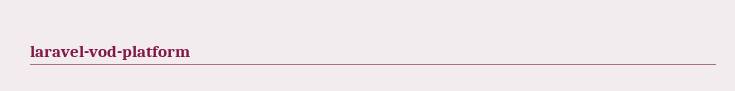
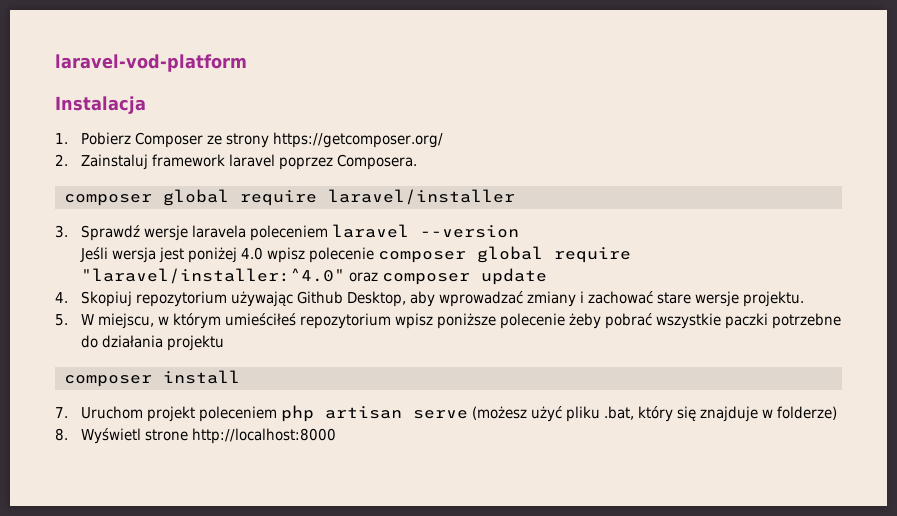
+ Instalacja
+ 1. Pobierz Composer ze strony https://getcomposer.org/
+ 2. Zainstaluj framework laravel poprzez Composera.
+ composer global require laravel/installer
+ 3. Sprawdź wersje laravela poleceniem laravel --version
+ Jeśli wersja jest poniżej 4.0 wpisz polecenie composer global require "laravel/installer:^4.0" oraz composer update
+ 4. Skopiuj repozytorium używając Github Desktop, aby wprowadzać zmiany i zachować stare wersje projektu.
+ 5. W miejscu, w którym umieściłeś repozytorium wpisz poniższe polecenie żeby pobrać wszystkie paczki potrzebne do działania projektu
+ composer install
+ 7. Uruchom projekt poleceniem php artisan serve (możesz użyć pliku .bat, który się znajduje w folderze)
+ 8. Wyświetl strone http://localhost:8000

